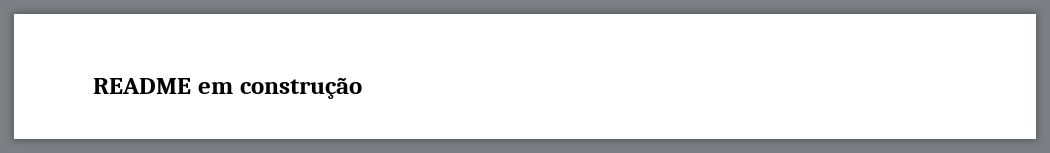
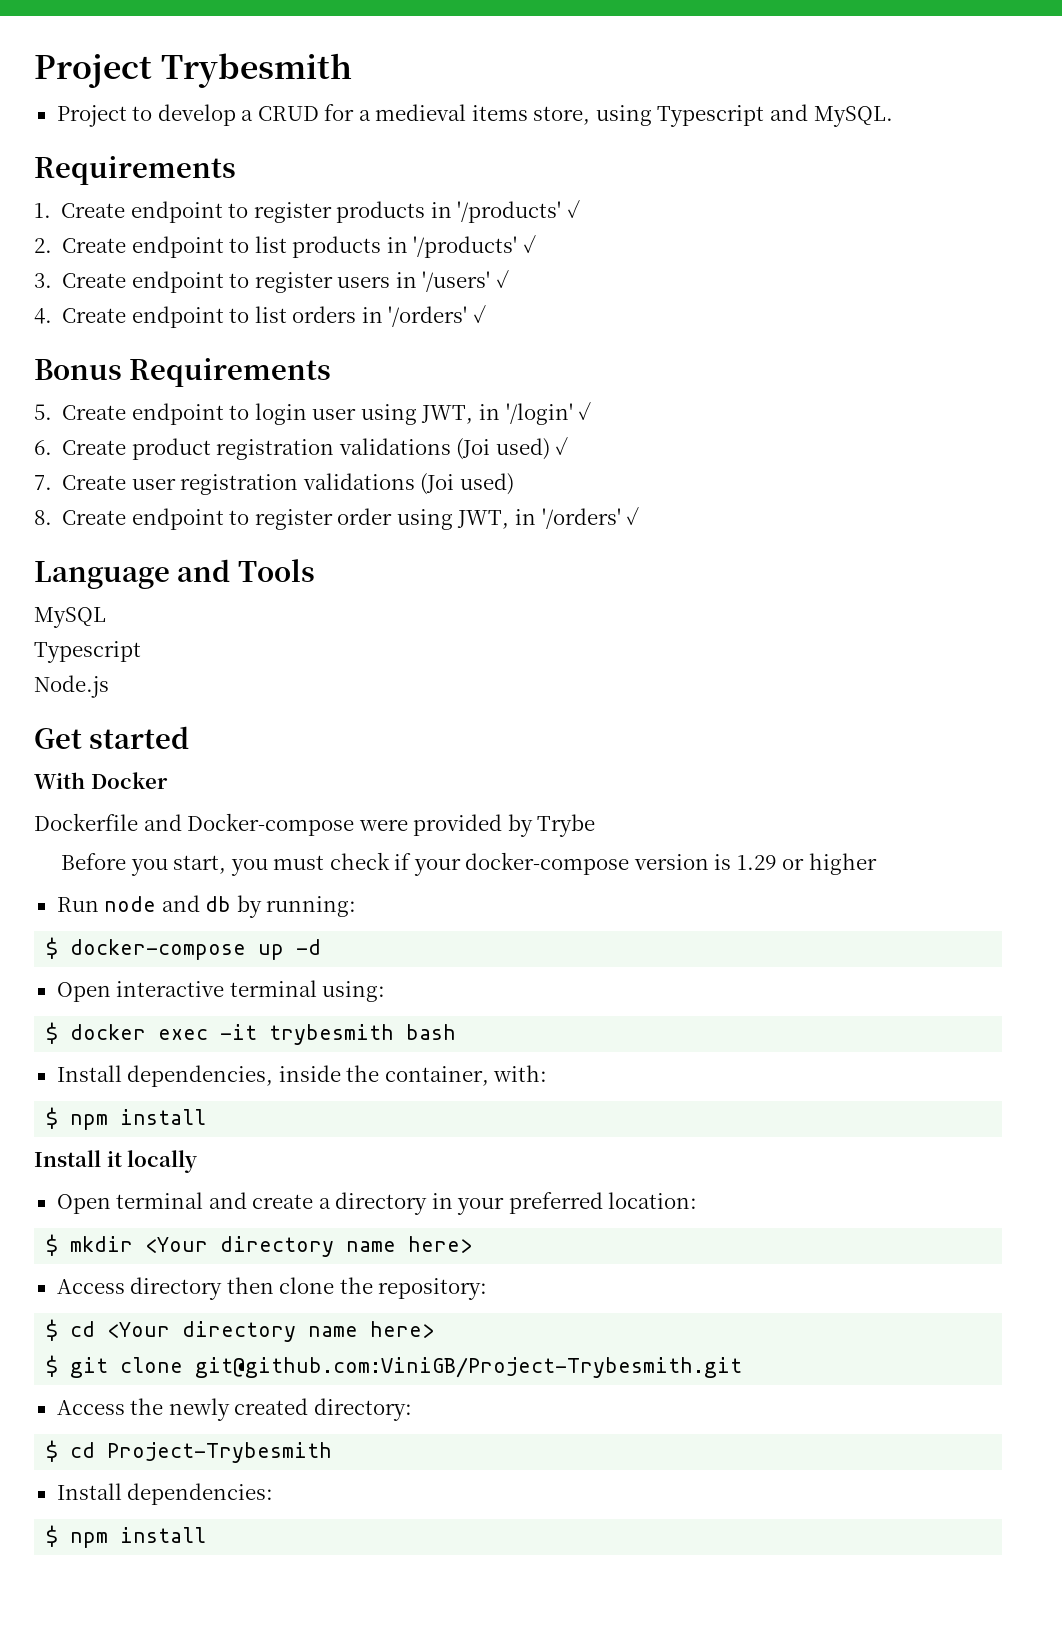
- README em construção
+ Project Trybesmith
+ Project to develop a CRUD for a medieval items store, using Typescript and MySQL.
+ Requirements
+ 1. Create endpoint to register products in '/products' ✓
+ 2. Create endpoint to list products in '/products' ✓
+ 3. Create endpoint to register users in '/users' ✓
+ 4. Create endpoint to list orders in '/orders' ✓
+ Bonus Requirements
+ 5. Create endpoint to login user using JWT, in '/login' ✓
+ 6. Create product registration validations (Joi used) ✓
+ 7. Create user registration validations (Joi used)
+ 8. Create endpoint to register order using JWT, in '/orders' ✓
+ Language and Tools
+ MySQL
+ Typescript
+ Node.js
+ Get started
+ With Docker
+ Dockerfile and Docker-compose were provided by Trybe
+ Before you start, you must check if your docker-compose version is 1.29 or higher
+ Run node and db by running:
+ $ docker-compose up -d
+ Open interactive terminal using:
+ $ docker exec -it trybesmith bash
+ Install dependencies, inside the container, with:
+ $ npm install
+ Install it locally
+ Open terminal and create a directory in your preferred location:
+ $ mkdir <Your directory name here>
+ Access directory then clone the repository:
+ $ cd <Your directory name here>
+ $ git clone git@github.com:ViniGB/Project-Trybesmith.git
+ Access the newly created directory:
+ $ cd Project-Trybesmith
+ Install dependencies:
+ $ npm install

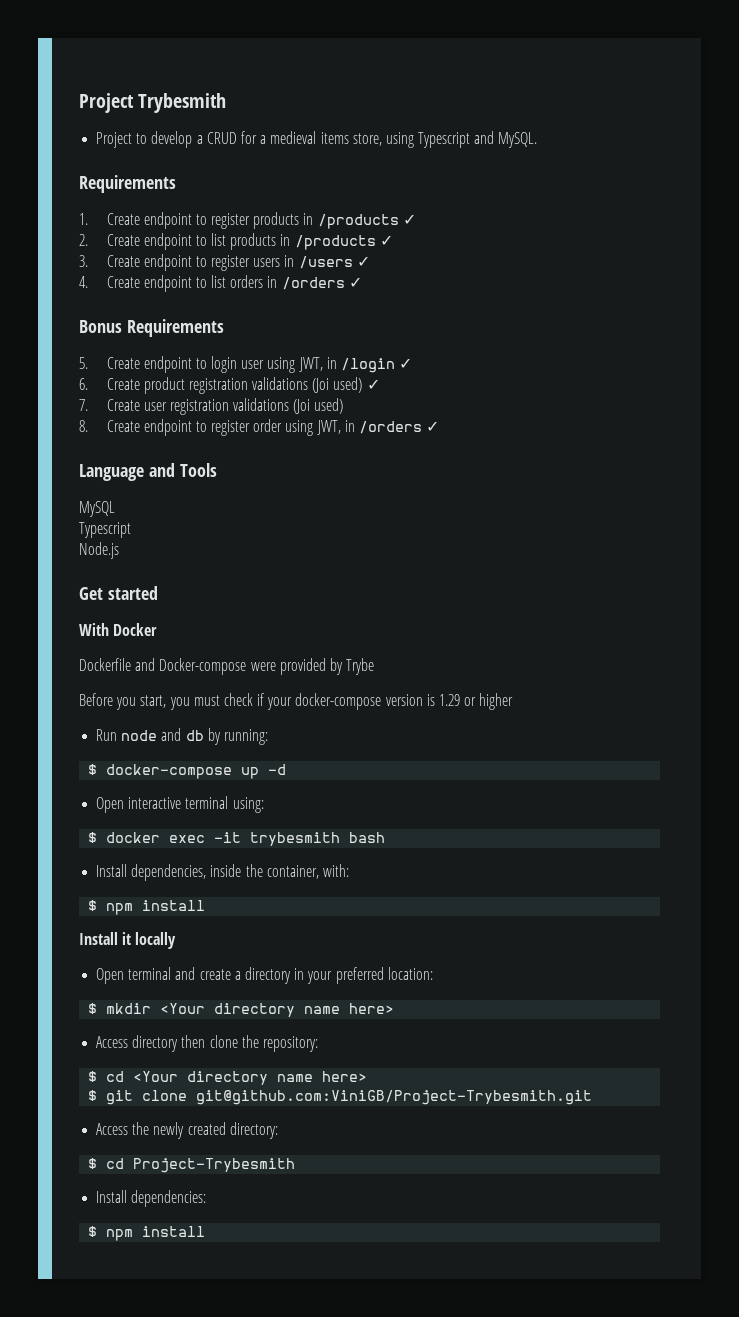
- 1. Create endpoint to register products in '/products' ✓
+ 1. Create endpoint to register products in /products ✓
- 2. Create endpoint to list products in '/products' ✓
+ 2. Create endpoint to list products in /products ✓
- 3. Create endpoint to register users in '/users' ✓
+ 3. Create endpoint to register users in /users ✓
- 4. Create endpoint to list orders in '/orders' ✓
+ 4. Create endpoint to list orders in /orders ✓
- 5. Create endpoint to login user using JWT, in '/login' ✓
+ 5. Create endpoint to login user using JWT, in /login ✓
- 8. Create endpoint to register order using JWT, in '/orders' ✓
+ 8. Create endpoint to register order using JWT, in /orders ✓

